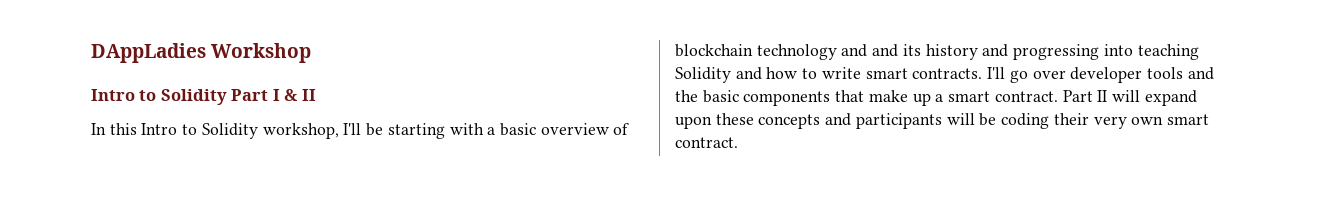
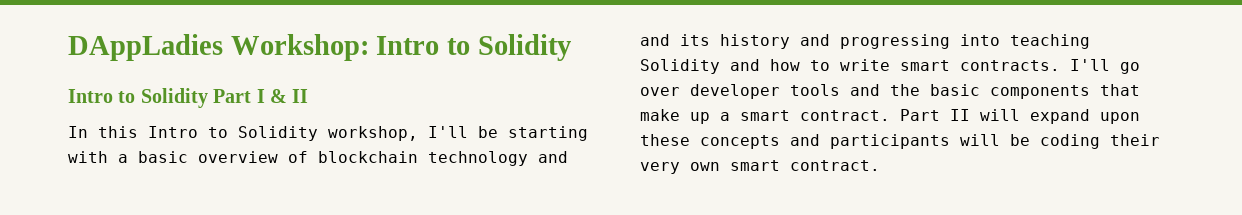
- DAppLadies Workshop
+ DAppLadies Workshop: Intro to Solidity

